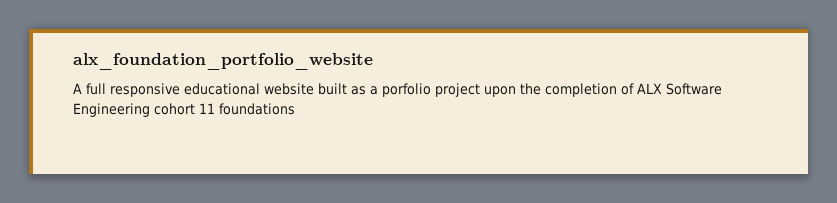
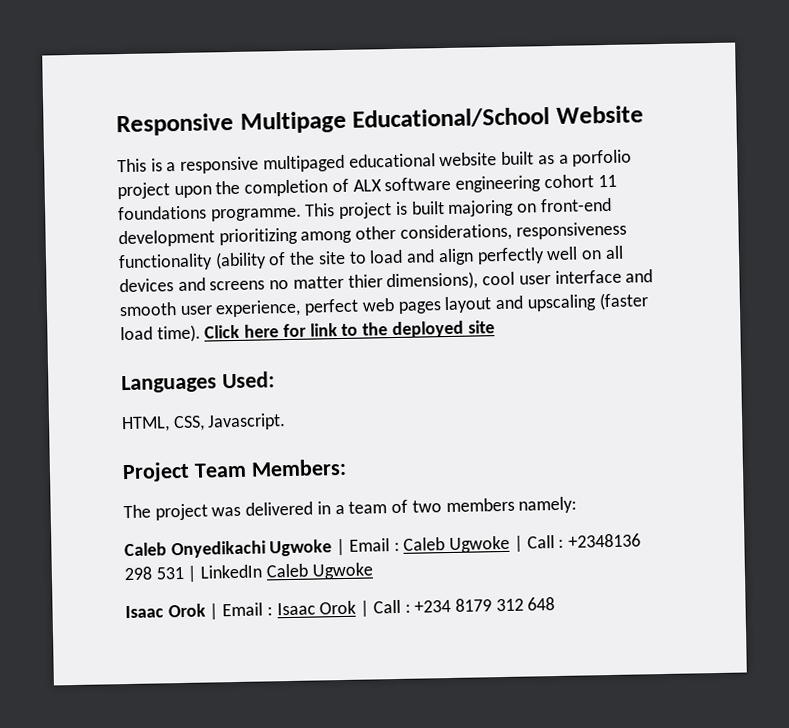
- alx_foundation_portfolio_website
- A full responsive educational website built as a porfolio project upon the completion of ALX Software Engineering cohort 11 foundations
+ Responsive Multipage Educational/School Website
+ This is a responsive multipaged educational website built as a porfolio project upon the completion of ALX software engineering cohort 11 foundations programme. This project is built majoring on front-end development prioritizing among other considerations, responsiveness functionality (ability of the site to load and align perfectly well on all devices and screens no matter thier dimensions), cool user interface and smooth user experience, perfect web pages layout and upscaling (faster load time). Click here for link to the deployed site
+ Languages Used:
+ HTML, CSS, Javascript.
+ Project Team Members:
+ The project was delivered in a team of two members namely:
+ Caleb Onyedikachi Ugwoke | Email : Caleb Ugwoke | Call : +2348136 298 531 | LinkedIn Caleb Ugwoke
+ Isaac Orok | Email : Isaac Orok | Call : +234 8179 312 648

